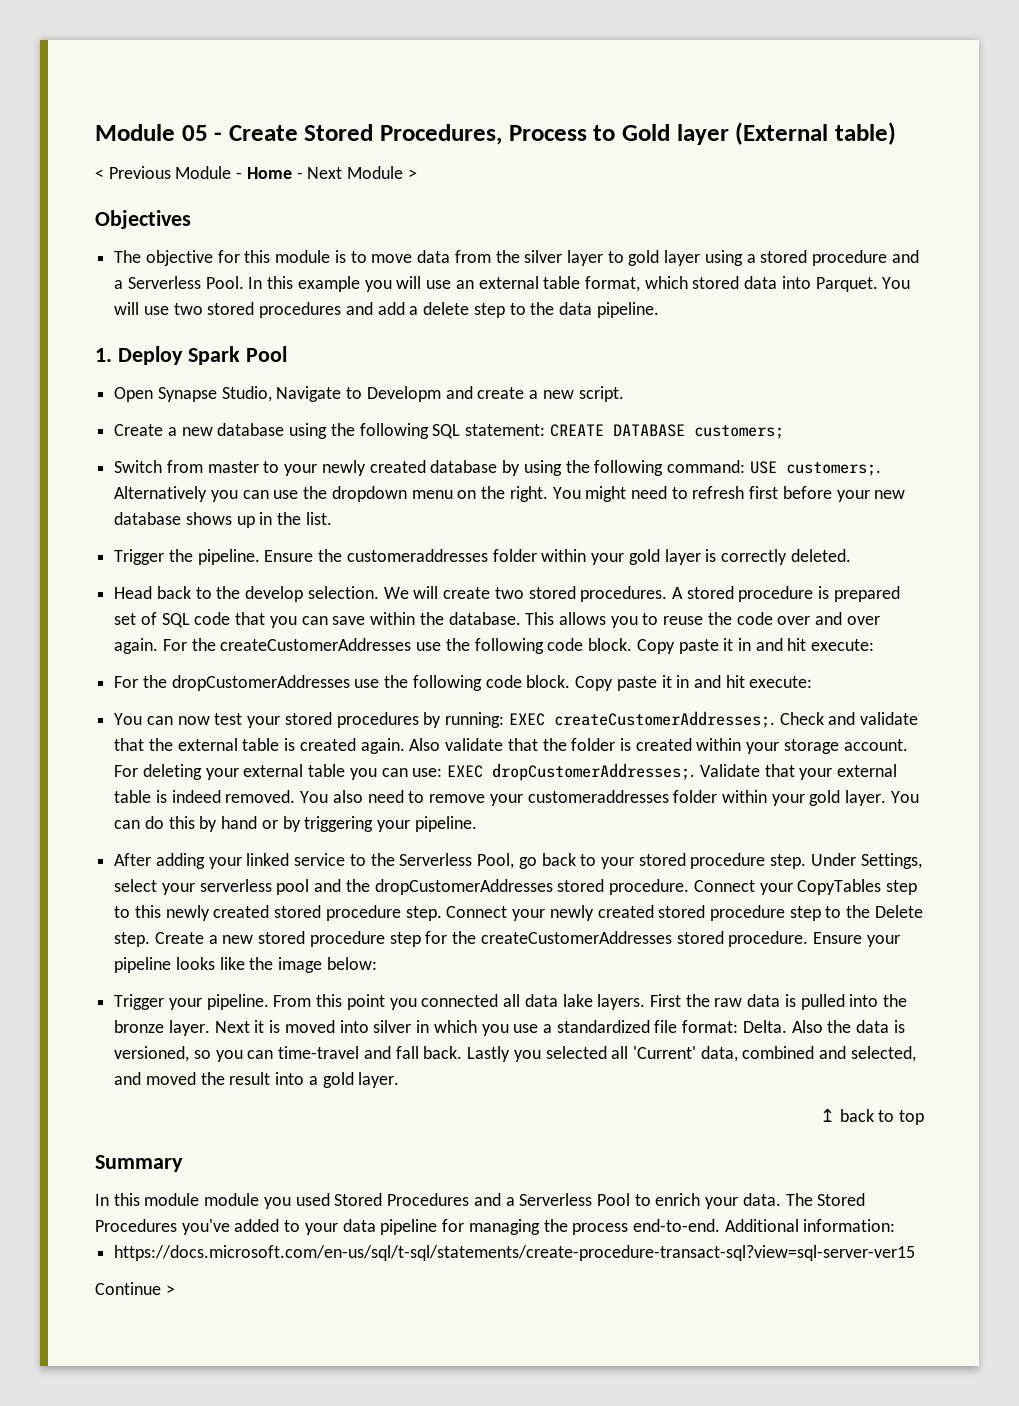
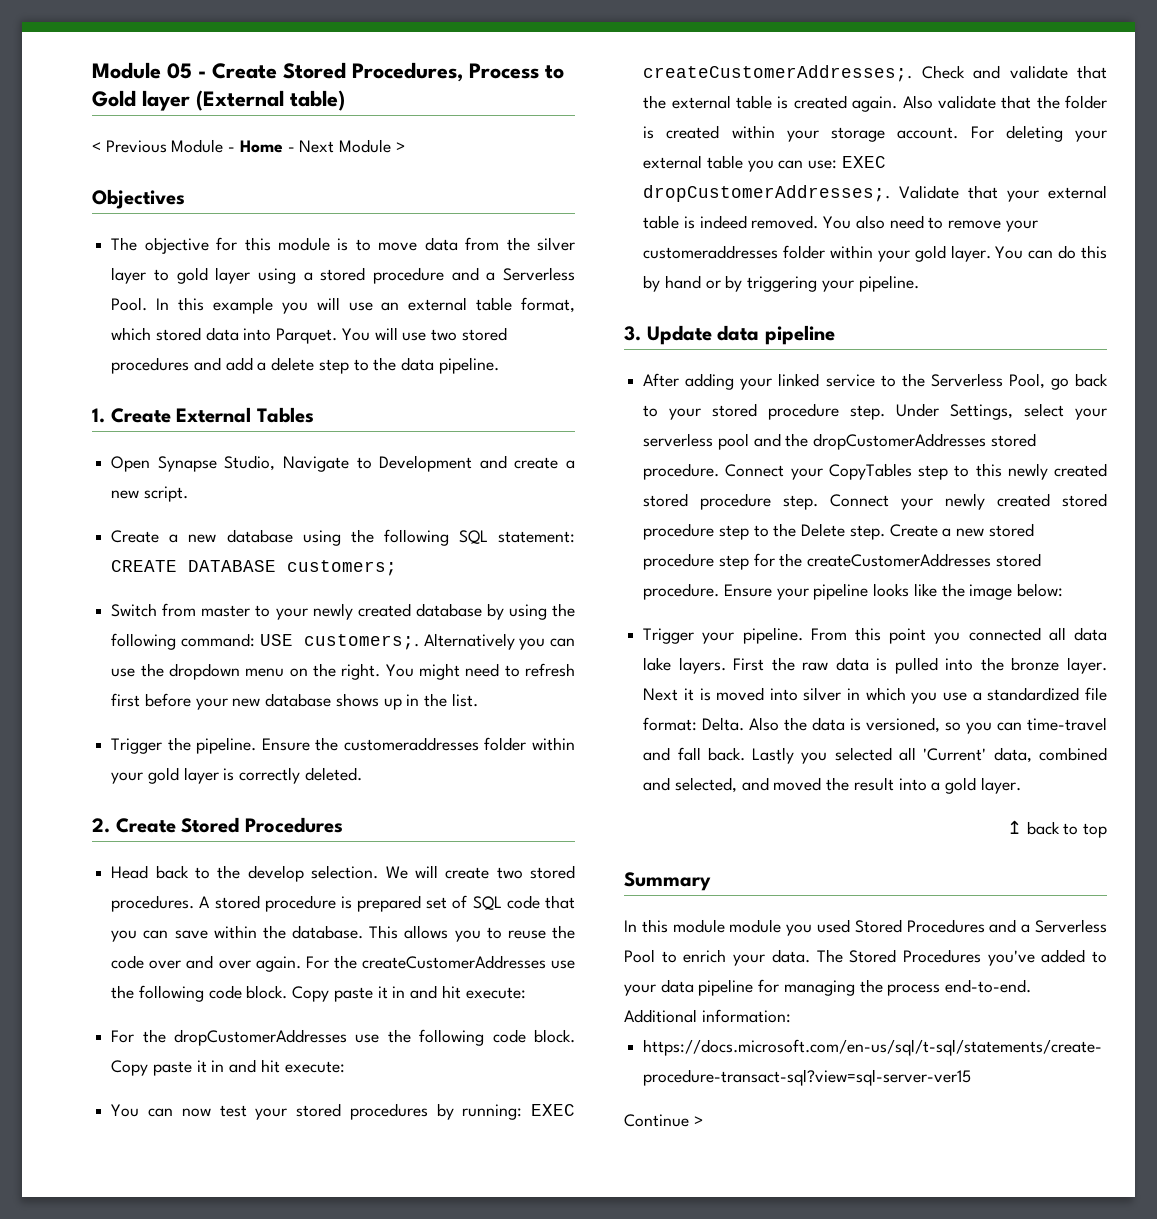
- 1. Deploy Spark Pool
+ 1. Create External Tables
- Open Synapse Studio, Navigate to Developm and create a new script.
+ Open Synapse Studio, Navigate to Development and create a new script.
+ 2. Create Stored Procedures
+ 3. Update data pipeline

